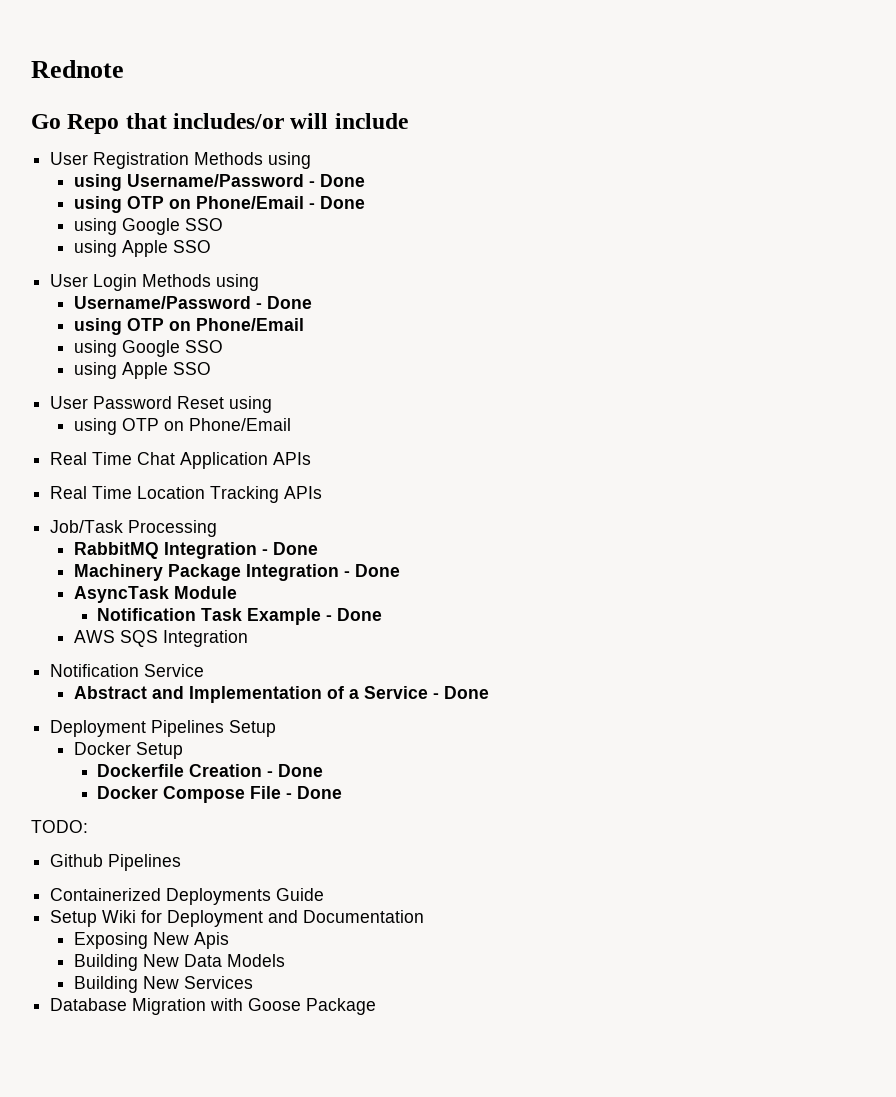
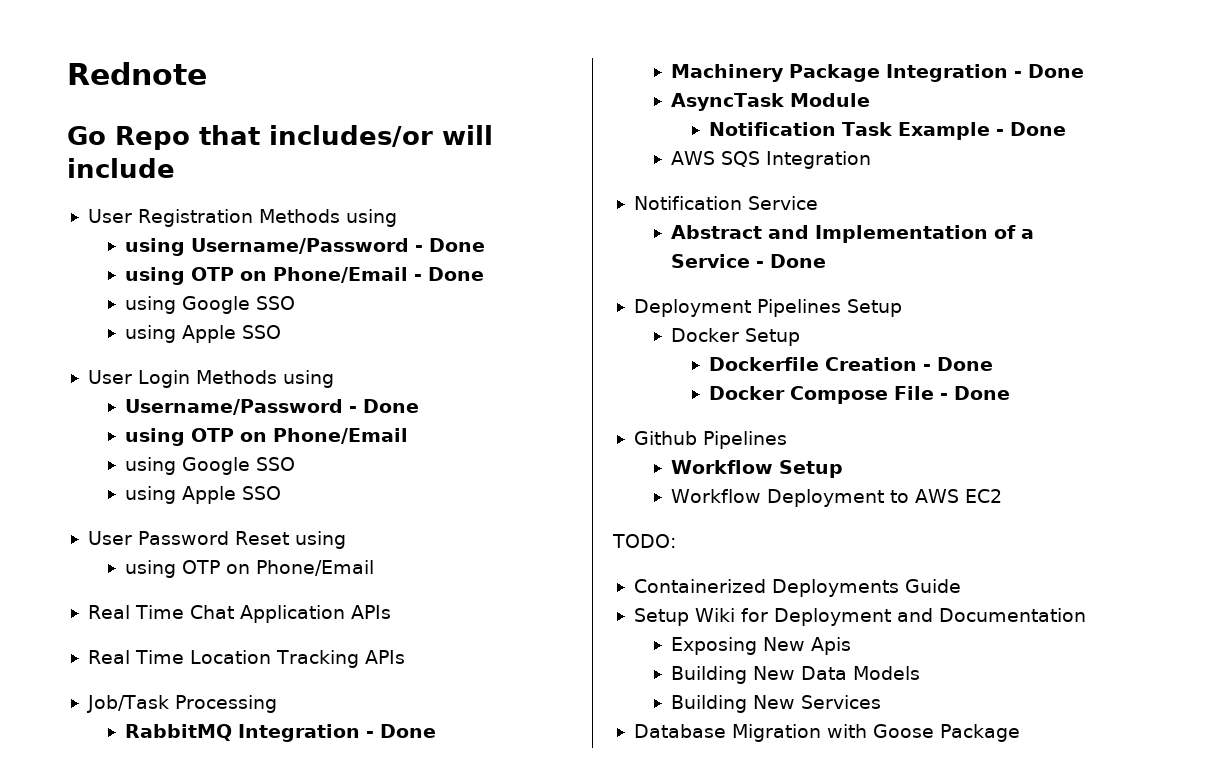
- TODO:
+ Workflow Setup
+ Workflow Deployment to AWS EC2
+ TODO:

